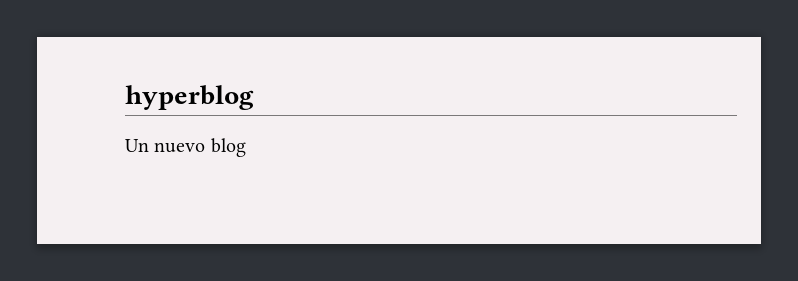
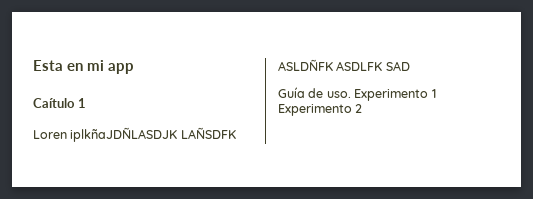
- hyperblog
- Un nuevo blog
+ Esta en mi app
+ Caítulo 1
+ Loren iplkñaJDÑLASDJK LAÑSDFK ASLDÑFK ASDLFK SAD
+ Guía de uso. Experimento 1 Experimento 2

